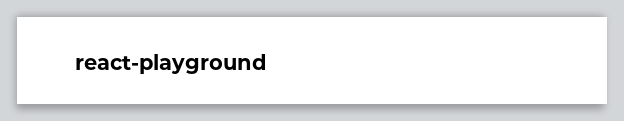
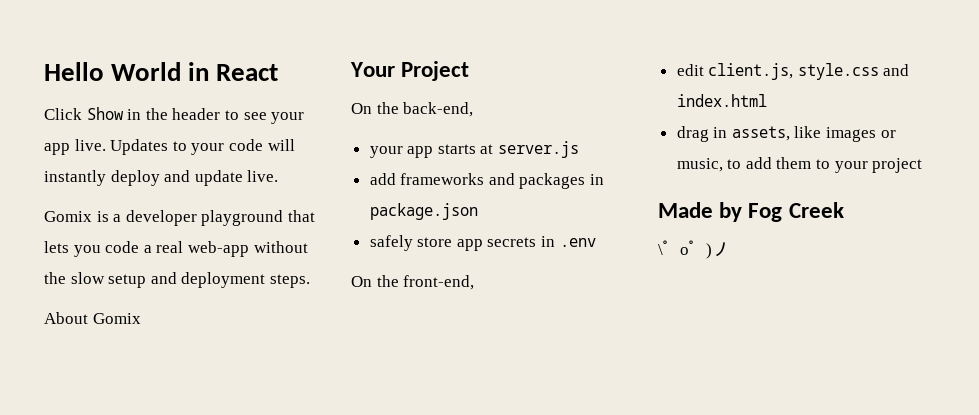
- react-playground
+ Hello World in React
+ Click Show in the header to see your app live. Updates to your code will instantly deploy and update live.
+ Gomix is a developer playground that lets you code a real web-app without the slow setup and deployment steps.
+ About Gomix
+ Your Project
+ On the back-end,
+ your app starts at server.js
+ add frameworks and packages in package.json
+ safely store app secrets in .env
+ On the front-end,
+ edit client.js, style.css and index.html
+ drag in assets, like images or music, to add them to your project
+ Made by Fog Creek
+ \゜o゜)ノ

